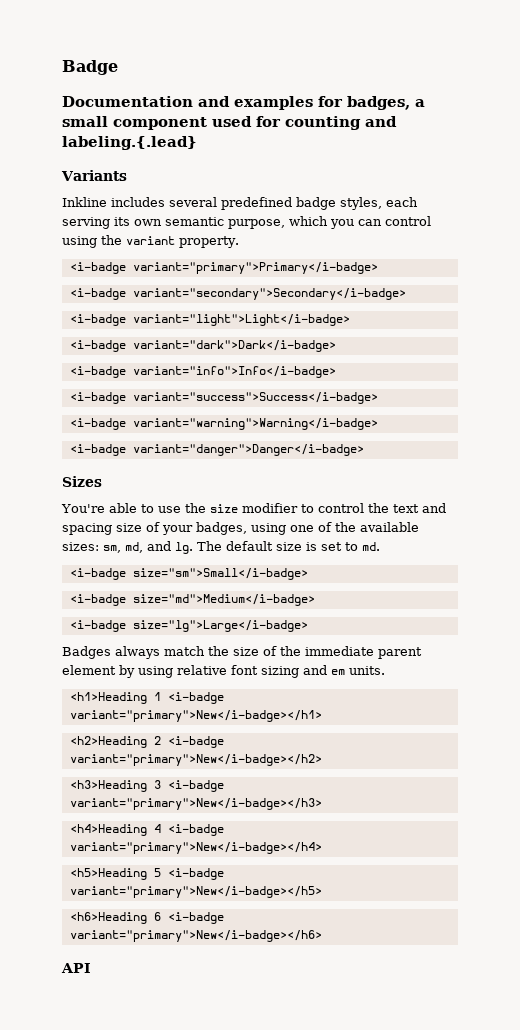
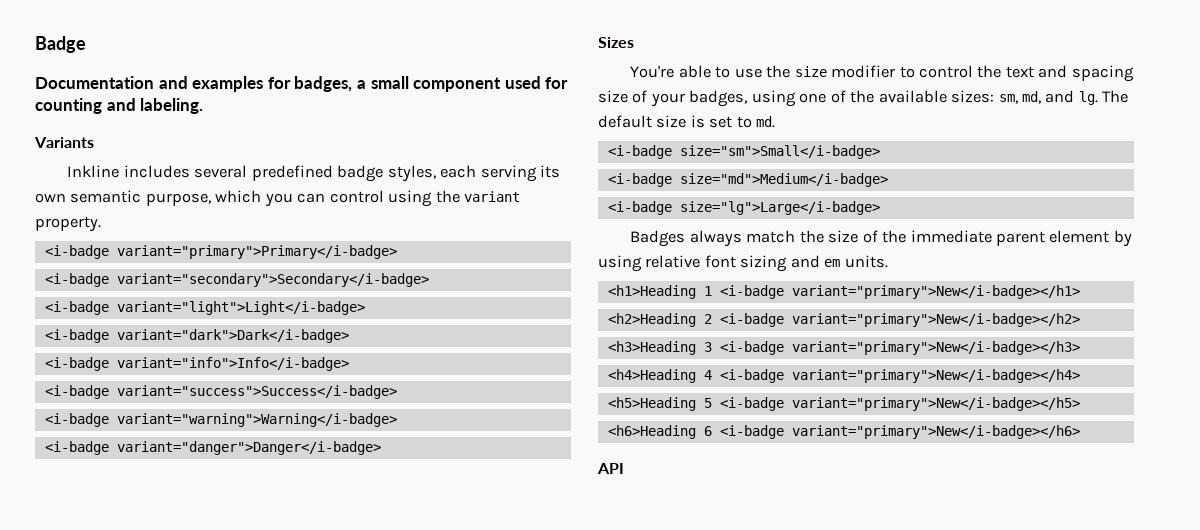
- Documentation and examples for badges, a small component used for counting and labeling.{.lead}
+ Documentation and examples for badges, a small component used for counting and labeling.

